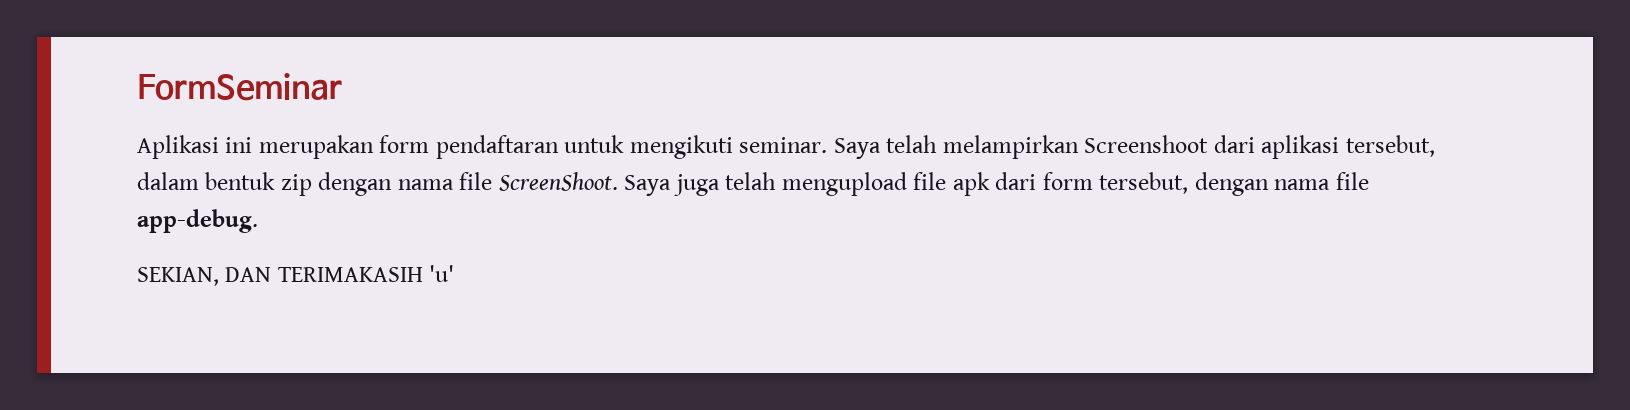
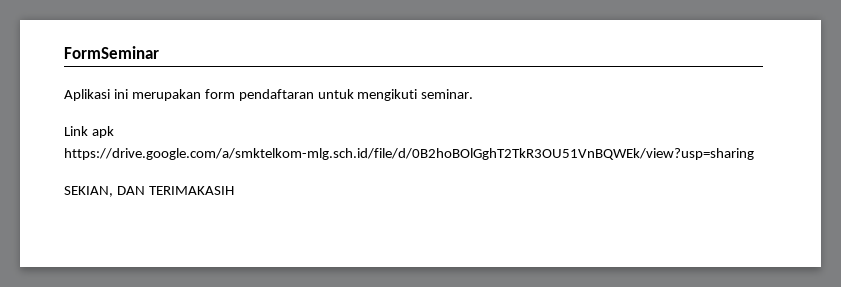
- Aplikasi ini merupakan form pendaftaran untuk mengikuti seminar. Saya telah melampirkan Screenshoot dari aplikasi tersebut, dalam bentuk zip dengan nama file ScreenShoot. Saya juga telah mengupload file apk dari form tersebut, dengan nama file app-debug.
+ Aplikasi ini merupakan form pendaftaran untuk mengikuti seminar.
+ Link apk https://drive.google.com/a/smktelkom-mlg.sch.id/file/d/0B2hoBOlGghT2TkR3OU51VnBQWEk/view?usp=sharing
- SEKIAN, DAN TERIMAKASIH 'u'
+ SEKIAN, DAN TERIMAKASIH

